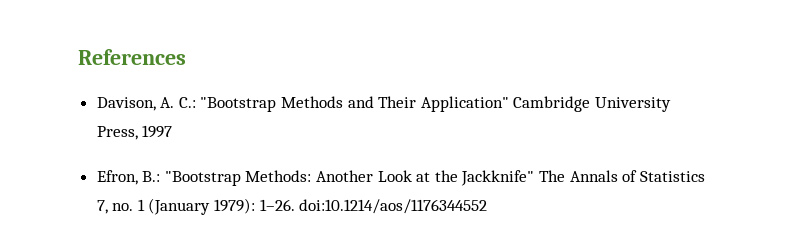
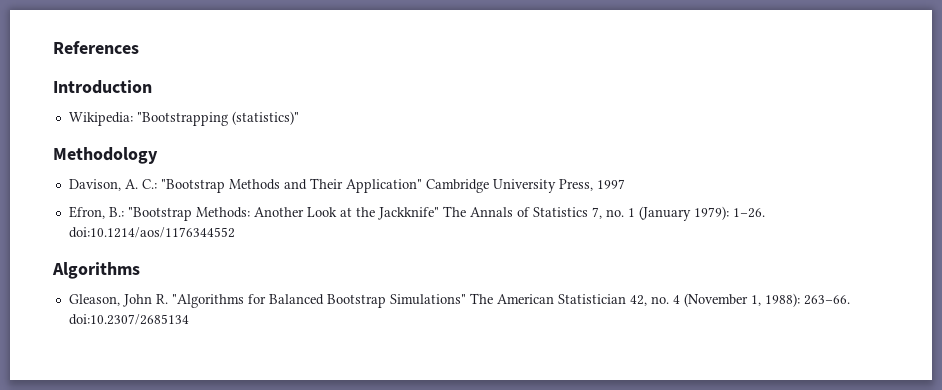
+ Introduction
+ Wikipedia: "Bootstrapping (statistics)"
+ Methodology
+ Algorithms
+ Gleason, John R. "Algorithms for Balanced Bootstrap Simulations" The American Statistician 42, no. 4 (November 1, 1988): 263–66. doi:10.2307/2685134

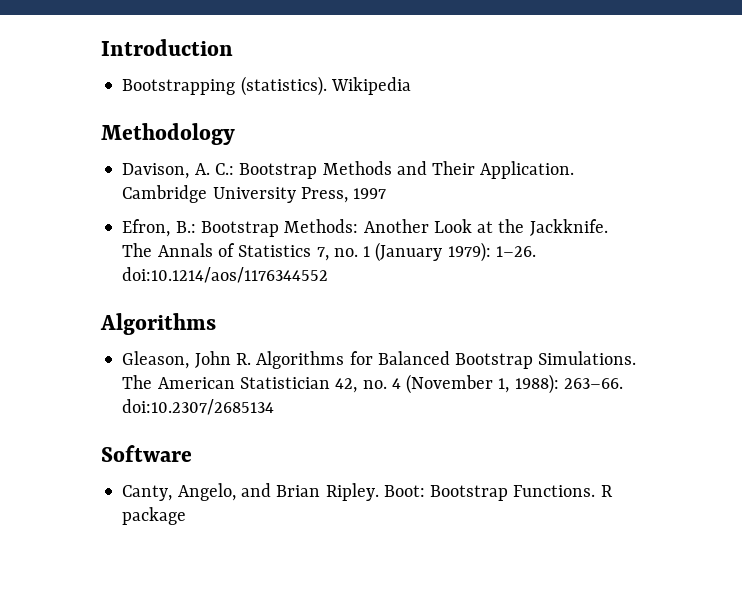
- References
- Wikipedia: "Bootstrapping (statistics)"
+ Bootstrapping (statistics). Wikipedia
- Davison, A. C.: "Bootstrap Methods and Their Application" Cambridge University Press, 1997
+ Davison, A. C.: Bootstrap Methods and Their Application. Cambridge University Press, 1997
- Efron, B.: "Bootstrap Methods: Another Look at the Jackknife" The Annals of Statistics 7, no. 1 (January 1979): 1–26. doi:10.1214/aos/1176344552
+ Efron, B.: Bootstrap Methods: Another Look at the Jackknife. The Annals of Statistics 7, no. 1 (January 1979): 1–26. doi:10.1214/aos/1176344552
- Gleason, John R. "Algorithms for Balanced Bootstrap Simulations" The American Statistician 42, no. 4 (November 1, 1988): 263–66. doi:10.2307/2685134
+ Gleason, John R. Algorithms for Balanced Bootstrap Simulations. The American Statistician 42, no. 4 (November 1, 1988): 263–66. doi:10.2307/2685134
+ Software
+ Canty, Angelo, and Brian Ripley. Boot: Bootstrap Functions. R package

